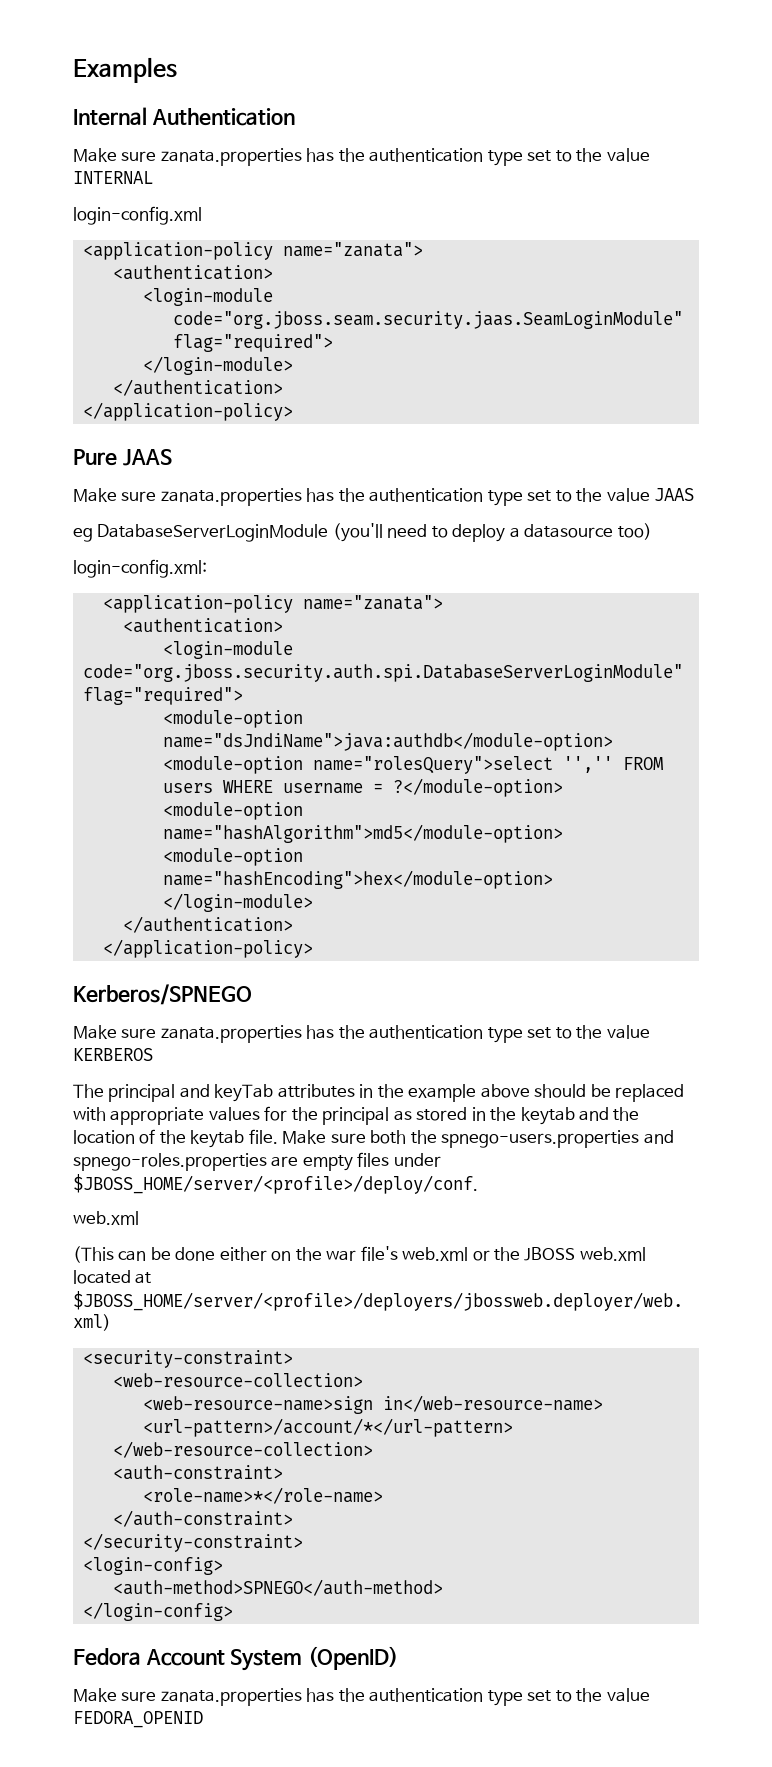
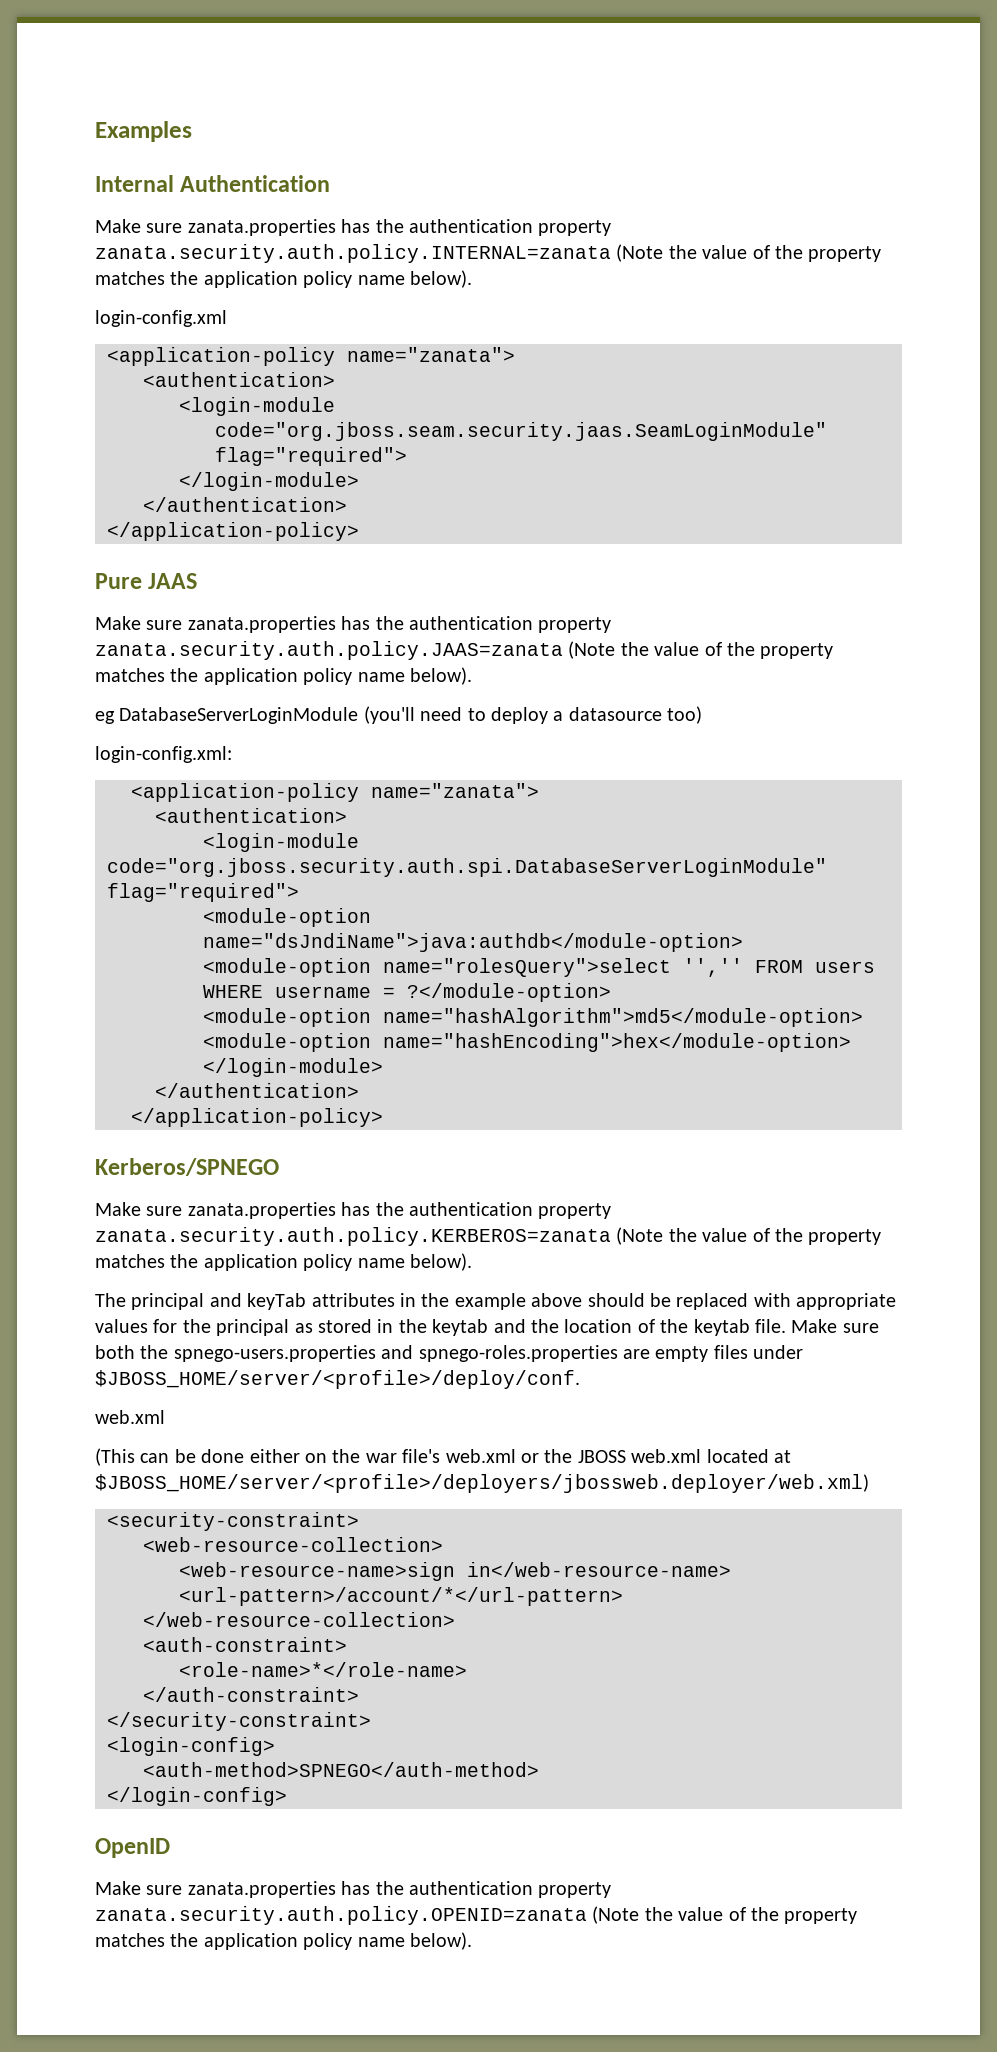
- Make sure zanata.properties has the authentication type set to the value INTERNAL
+ Make sure zanata.properties has the authentication property zanata.security.auth.policy.INTERNAL=zanata (Note the value of the property matches the application policy name below).
- Make sure zanata.properties has the authentication type set to the value JAAS
+ Make sure zanata.properties has the authentication property zanata.security.auth.policy.JAAS=zanata (Note the value of the property matches the application policy name below).
- Make sure zanata.properties has the authentication type set to the value KERBEROS
+ Make sure zanata.properties has the authentication property zanata.security.auth.policy.KERBEROS=zanata (Note the value of the property matches the application policy name below).
- Fedora Account System (OpenID)
- Make sure zanata.properties has the authentication type set to the value FEDORA_OPENID
+ OpenID
+ Make sure zanata.properties has the authentication property zanata.security.auth.policy.OPENID=zanata (Note the value of the property matches the application policy name below).

